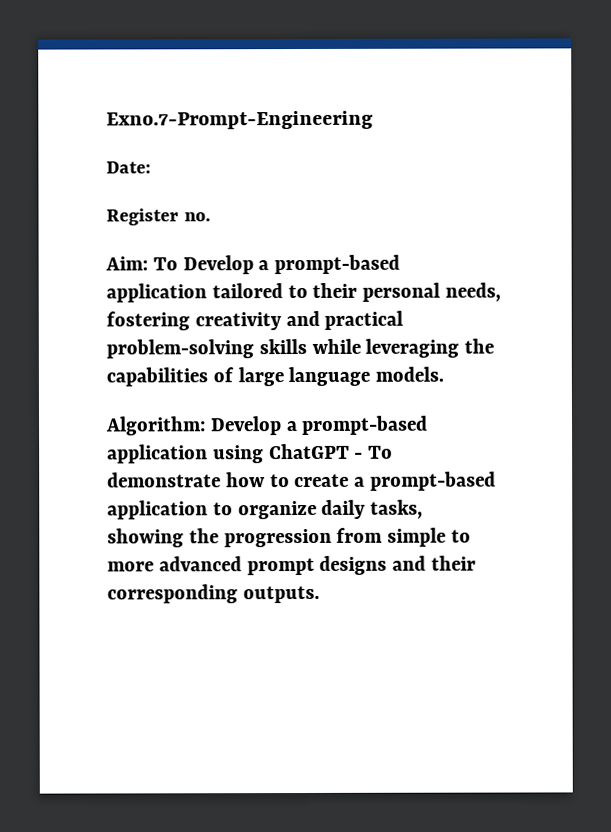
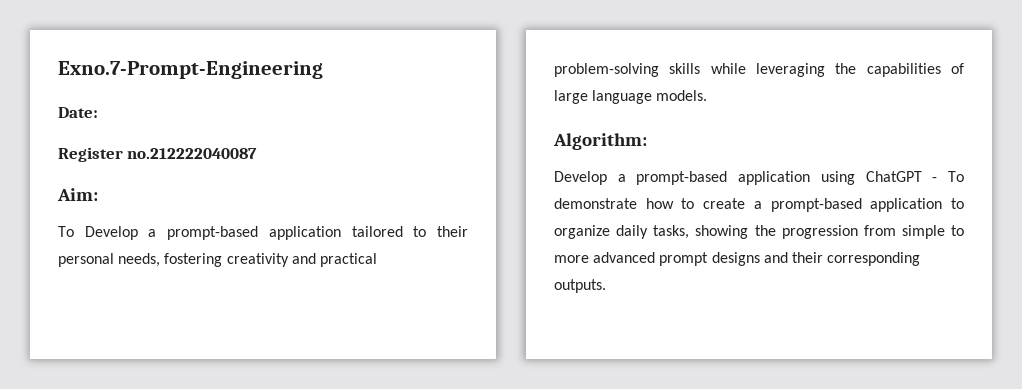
- Register no.
+ Register no.212222040087
- Aim: To Develop a prompt-based application tailored to their personal needs, fostering creativity and practical problem-solving skills while leveraging the capabilities of large language models.
+ Aim:
+ To Develop a prompt-based application tailored to their personal needs, fostering creativity and practical problem-solving skills while leveraging the capabilities of large language models.
- Algorithm: Develop a prompt-based application using ChatGPT - To demonstrate how to create a prompt-based application to organize daily tasks, showing the progression from simple to more advanced prompt designs and their corresponding outputs.
+ Algorithm:
+ Develop a prompt-based application using ChatGPT - To demonstrate how to create a prompt-based application to organize daily tasks, showing the progression from simple to more advanced prompt designs and their corresponding outputs.

